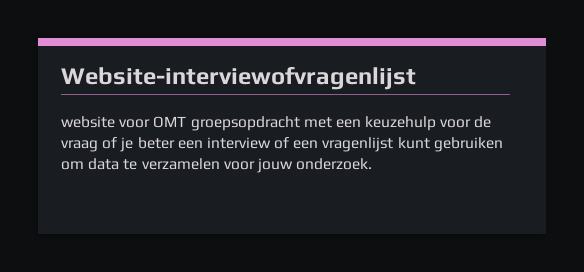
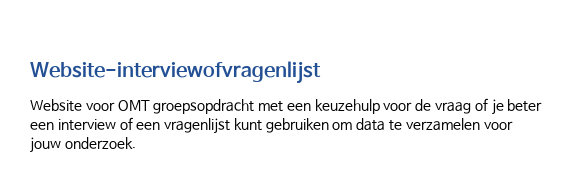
- website voor OMT groepsopdracht met een keuzehulp voor de vraag of je beter een interview of een vragenlijst kunt gebruiken om data te verzamelen voor jouw onderzoek.
+ Website voor OMT groepsopdracht met een keuzehulp voor de vraag of je beter een interview of een vragenlijst kunt gebruiken om data te verzamelen voor jouw onderzoek.

